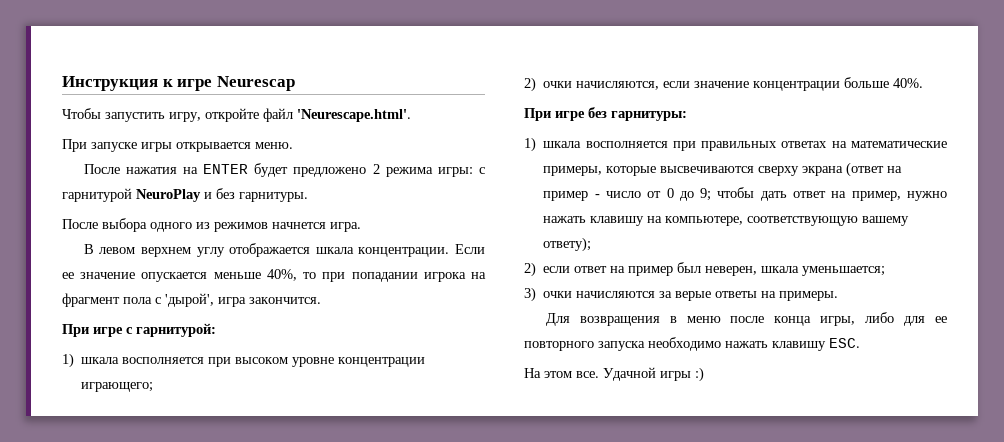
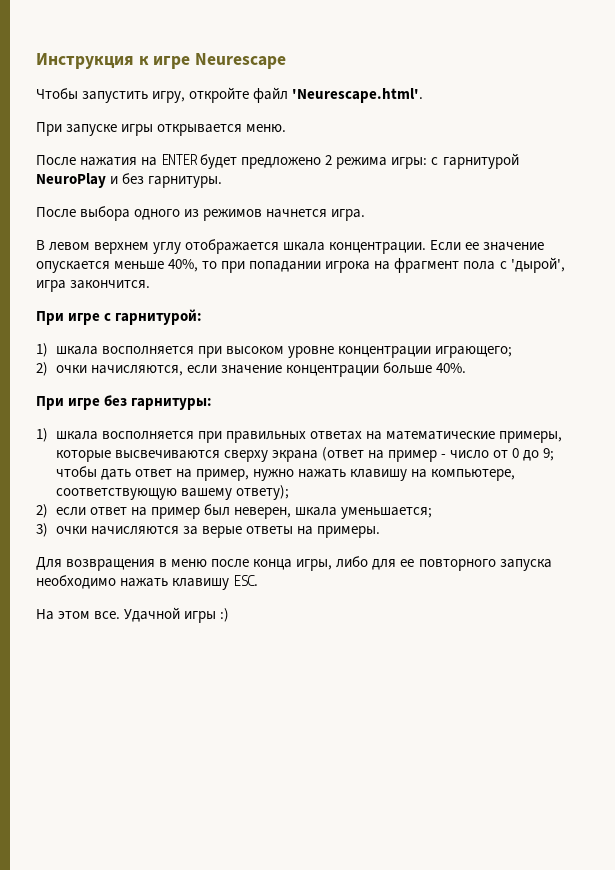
- Инструкция к игре Neurescap
+ Инструкция к игре Neurescape

